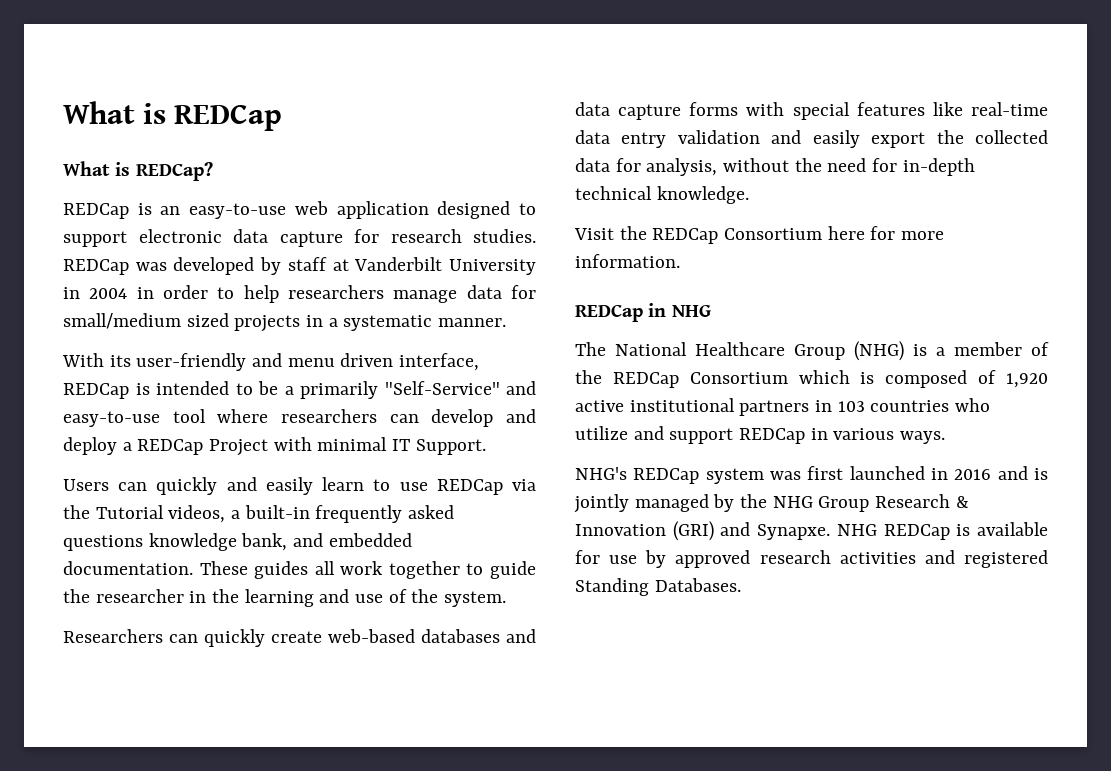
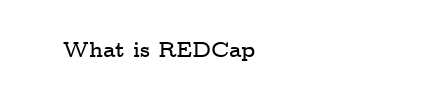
- What is REDCap?
- REDCap is an easy-to-use web application designed to support electronic data capture for research studies. REDCap was developed by staff at Vanderbilt University in 2004 in order to help researchers manage data for small/medium sized projects in a systematic manner.
- With its user-friendly and menu driven interface, REDCap is intended to be a primarily "Self-Service" and easy-to-use tool where researchers can develop and deploy a REDCap Project with minimal IT Support.
- Users can quickly and easily learn to use REDCap via the Tutorial videos, a built-in frequently asked questions knowledge bank, and embedded documentation. These guides all work together to guide the researcher in the learning and use of the system.
- Researchers can quickly create web-based databases and data capture forms with special features like real-time data entry validation and easily export the collected data for analysis, without the need for in-depth technical knowledge.
- Visit the REDCap Consortium here for more information.
- REDCap in NHG
- The National Healthcare Group (NHG) is a member of the REDCap Consortium which is composed of 1,920 active institutional partners in 103 countries who utilize and support REDCap in various ways.
- NHG's REDCap system was first launched in 2016 and is jointly managed by the NHG Group Research & Innovation (GRI) and Synapxe. NHG REDCap is available for use by approved research activities and registered Standing Databases.

